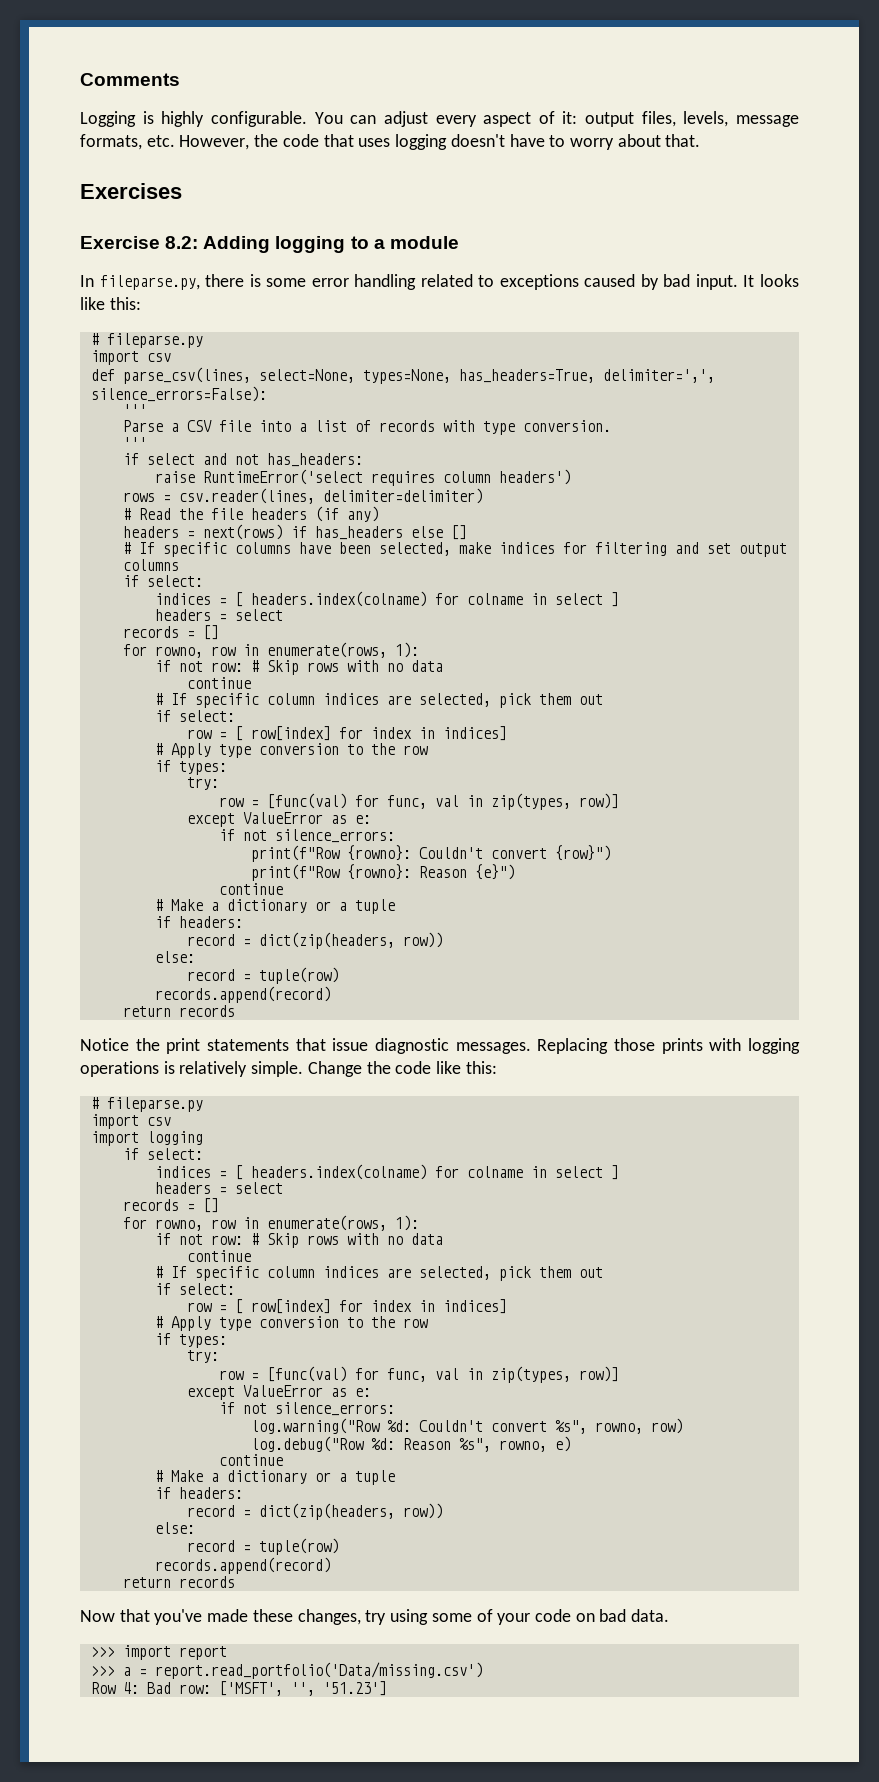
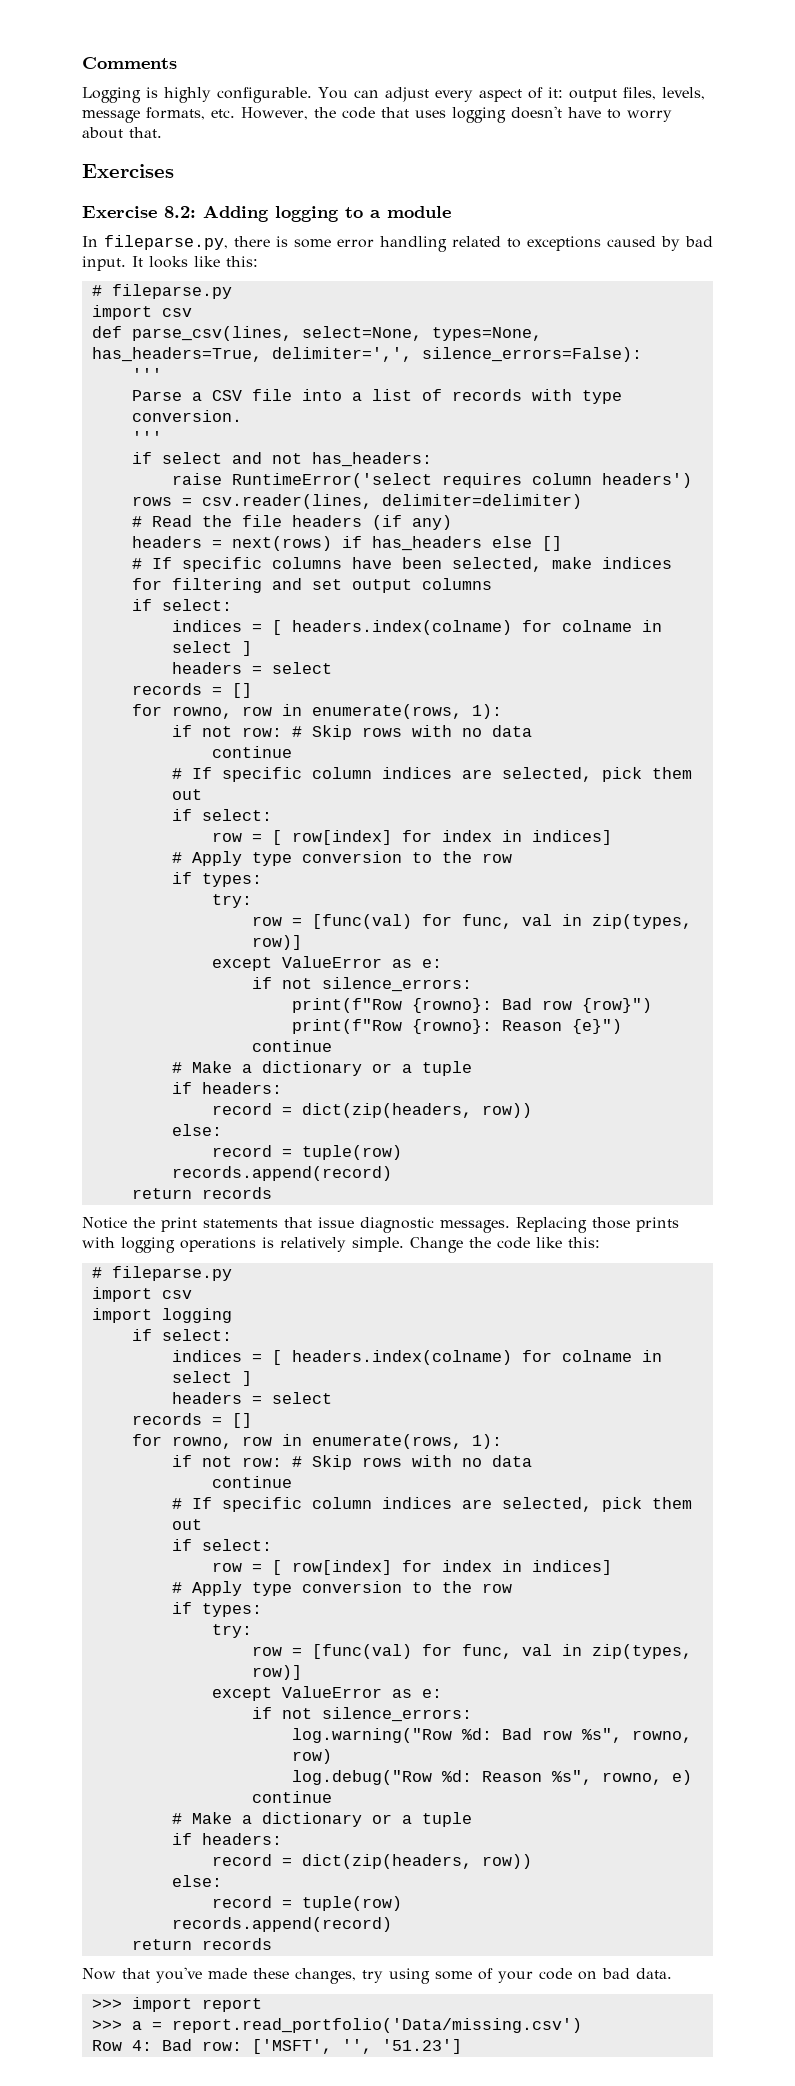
- print(f"Row {rowno}: Couldn't convert {row}")
+ print(f"Row {rowno}: Bad row {row}")
- log.warning("Row %d: Couldn't convert %s", rowno, row)
+ log.warning("Row %d: Bad row %s", rowno, row)

